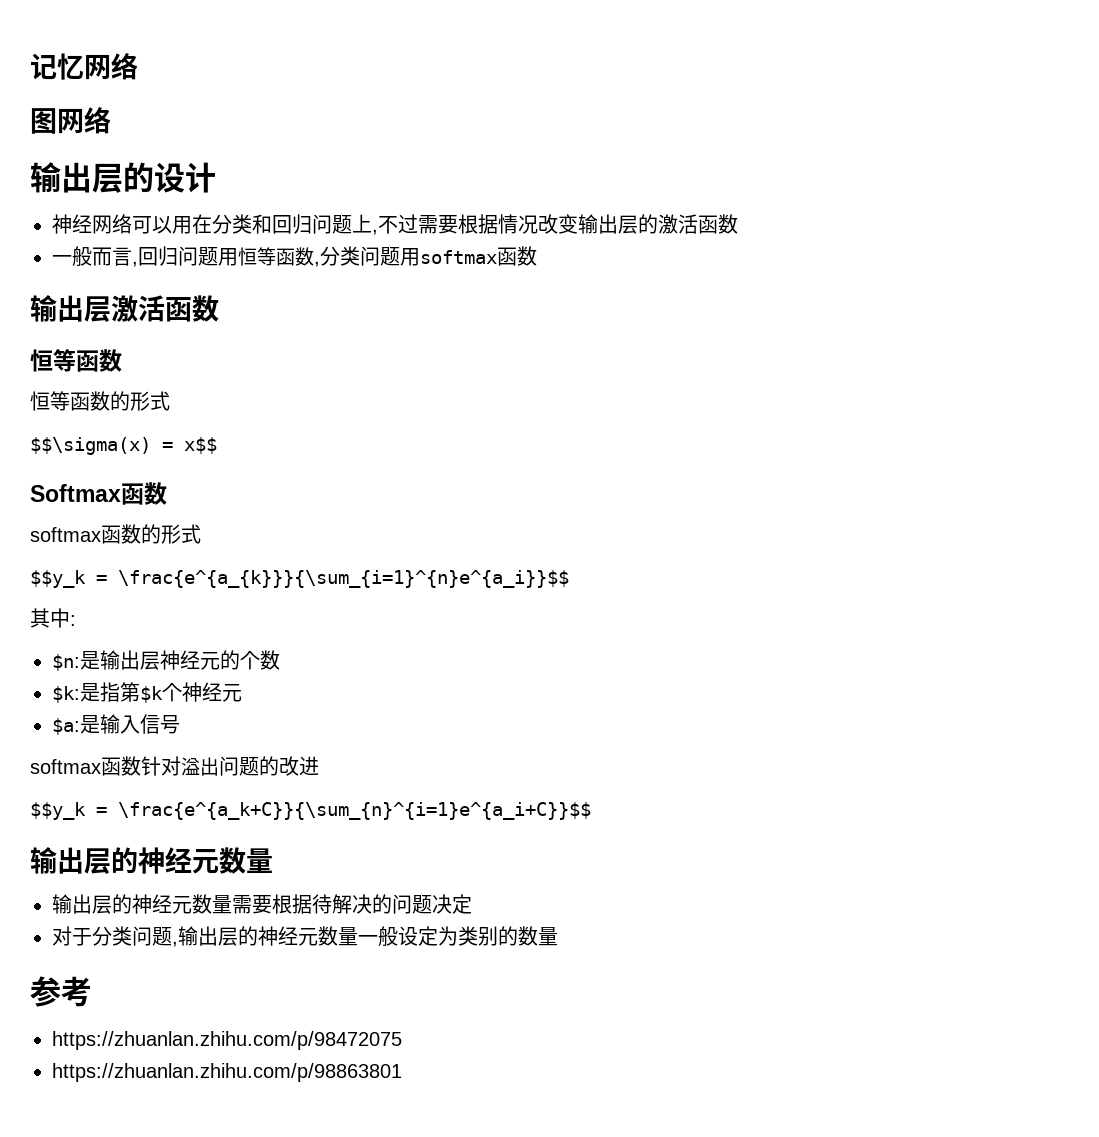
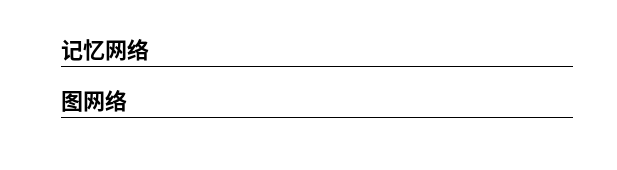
- 输出层的设计
- 神经网络可以用在分类和回归问题上,不过需要根据情况改变输出层的激活函数
- 一般而言,回归问题用恒等函数,分类问题用softmax函数
- 输出层激活函数
- 恒等函数
- 恒等函数的形式
- $$\sigma(x) = x$$
- Softmax函数
- softmax函数的形式
- $$y_k = \frac{e^{a_{k}}}{\sum_{i=1}^{n}e^{a_i}}$$
- 其中:
- $n:是输出层神经元的个数
- $k:是指第$k个神经元
- $a:是输入信号
- softmax函数针对溢出问题的改进
- $$y_k = \frac{e^{a_k+C}}{\sum_{n}^{i=1}e^{a_i+C}}$$
- 输出层的神经元数量
- 输出层的神经元数量需要根据待解决的问题决定
- 对于分类问题,输出层的神经元数量一般设定为类别的数量
- 参考
- https://zhuanlan.zhihu.com/p/98472075
- https://zhuanlan.zhihu.com/p/98863801

